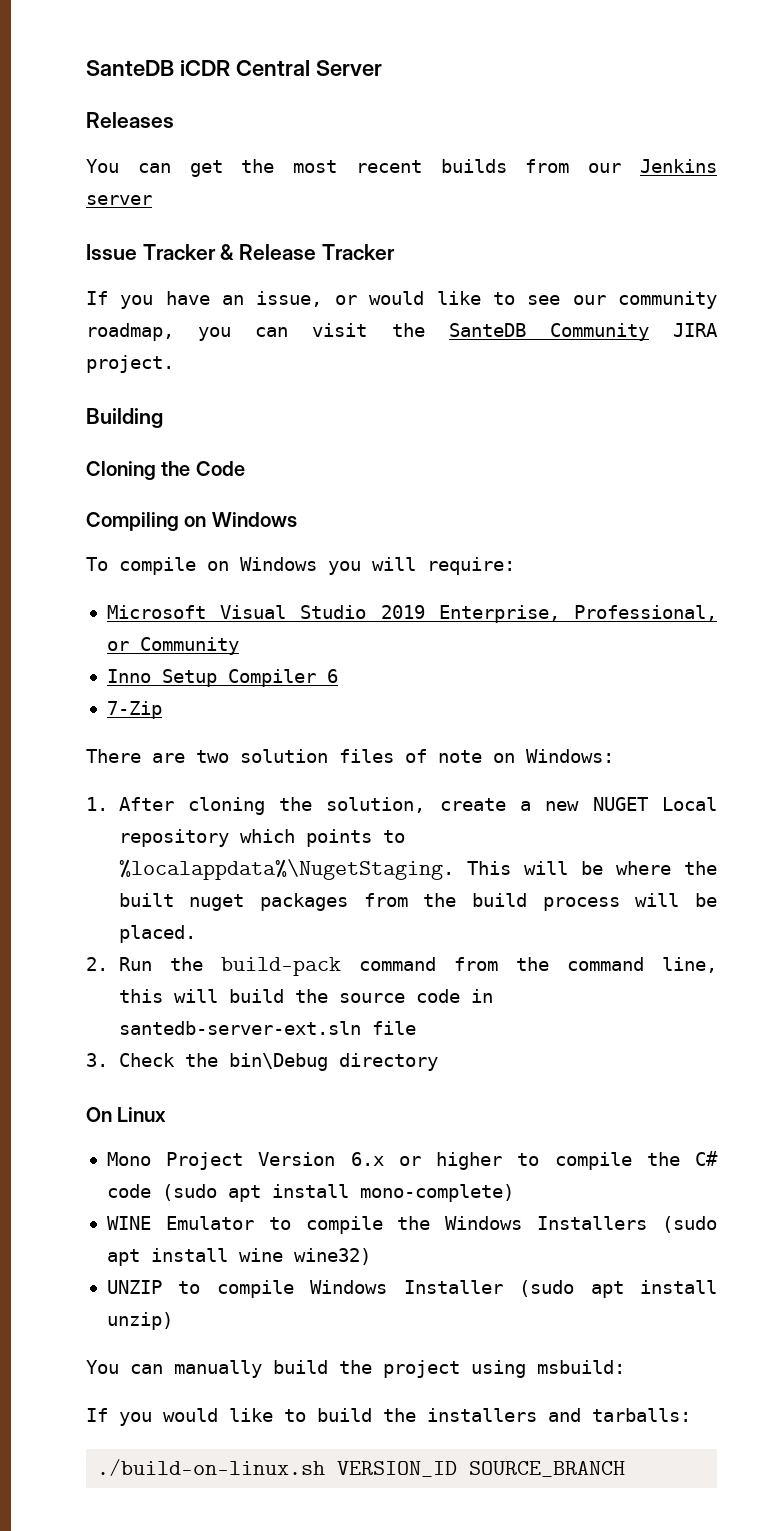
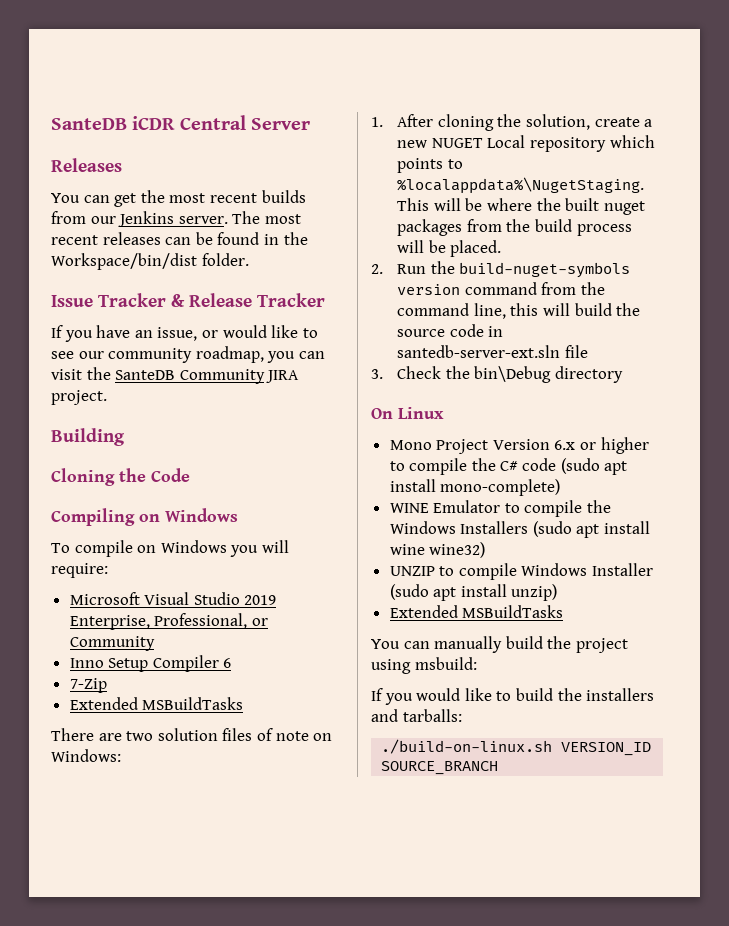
- You can get the most recent builds from our Jenkins server
+ You can get the most recent builds from our Jenkins server. The most recent releases can be found in the Workspace/bin/dist folder.
  7-Zip
+ Extended MSBuildTasks
- 2. Run the build-pack command from the command line, this will build the source code in santedb-server-ext.sln file
+ 2. Run the build-nuget-symbols version command from the command line, this will build the source code in santedb-server-ext.sln file
  UNZIP to compile Windows Installer (sudo apt install unzip)
+ Extended MSBuildTasks

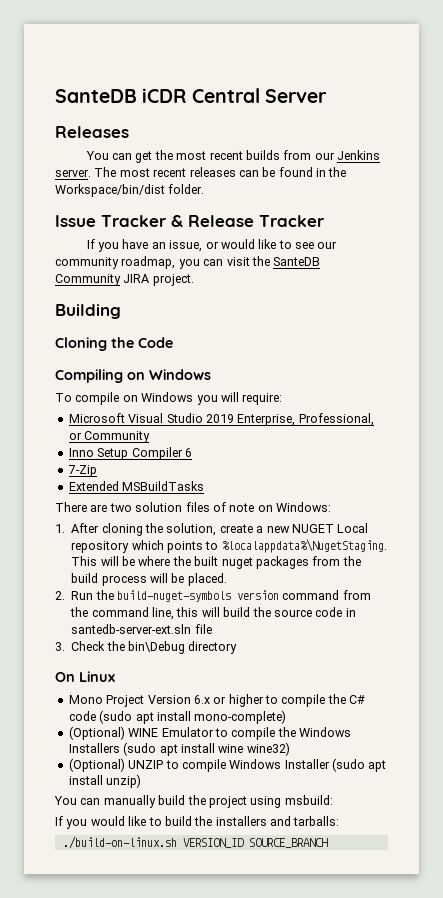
- WINE Emulator to compile the Windows Installers (sudo apt install wine wine32)
+ (Optional) WINE Emulator to compile the Windows Installers (sudo apt install wine wine32)
- UNZIP to compile Windows Installer (sudo apt install unzip)
- Extended MSBuildTasks
+ (Optional) UNZIP to compile Windows Installer (sudo apt install unzip)

